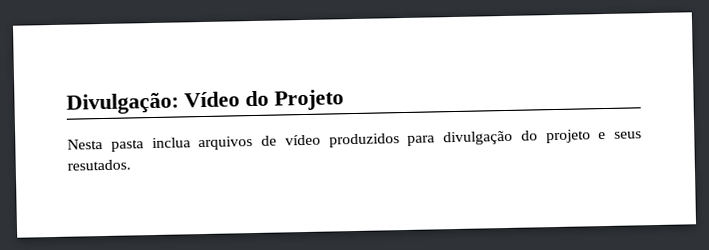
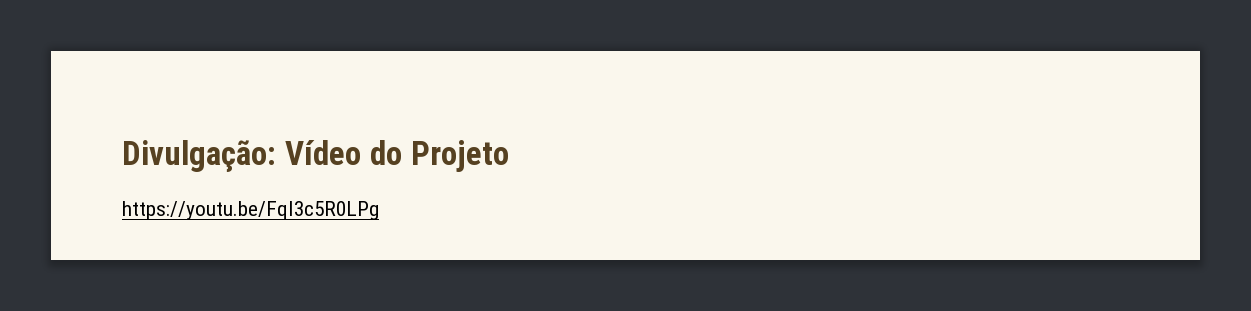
- Nesta pasta inclua arquivos de vídeo produzidos para divulgação do projeto e seus resutados.
+ https://youtu.be/FqI3c5R0LPg

